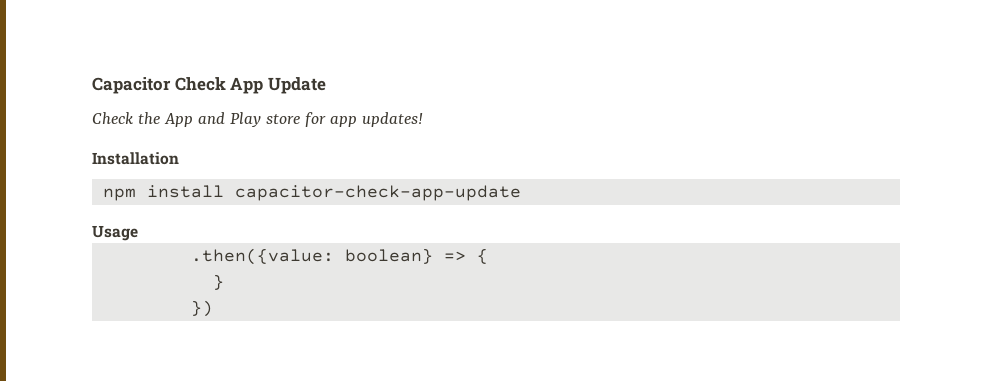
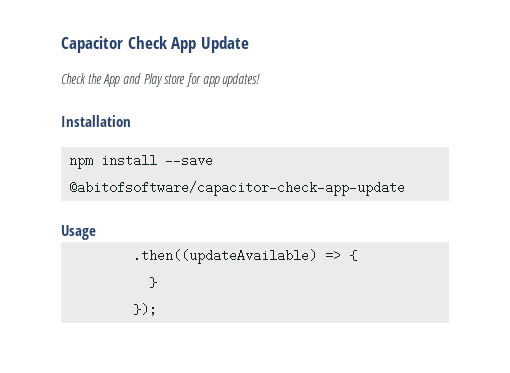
- npm install capacitor-check-app-update
+ npm install --save @abitofsoftware/capacitor-check-app-update
- .then({value: boolean} => {
+ .then((updateAvailable) => {
- })
+ });

